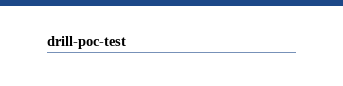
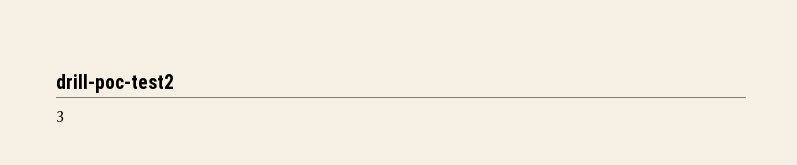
- drill-poc-test
+ drill-poc-test2
+ 3

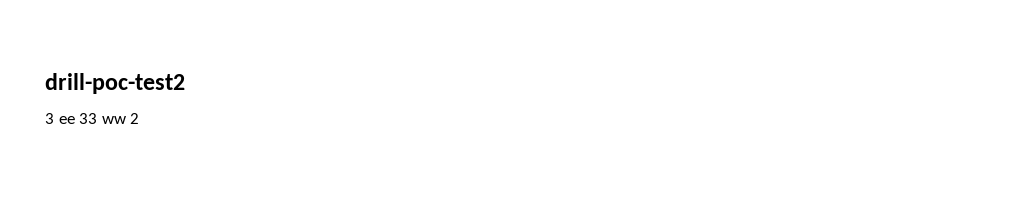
- 3
+ 3 ee 33 ww 2

